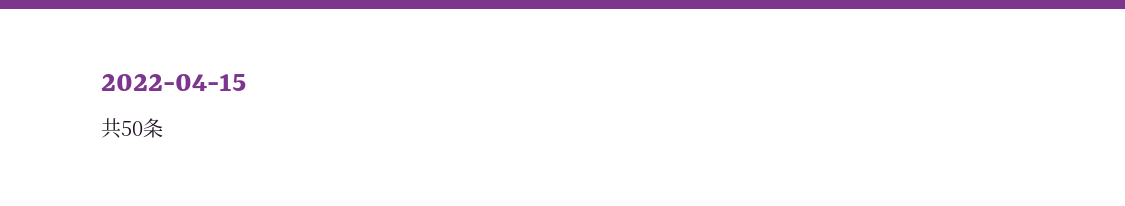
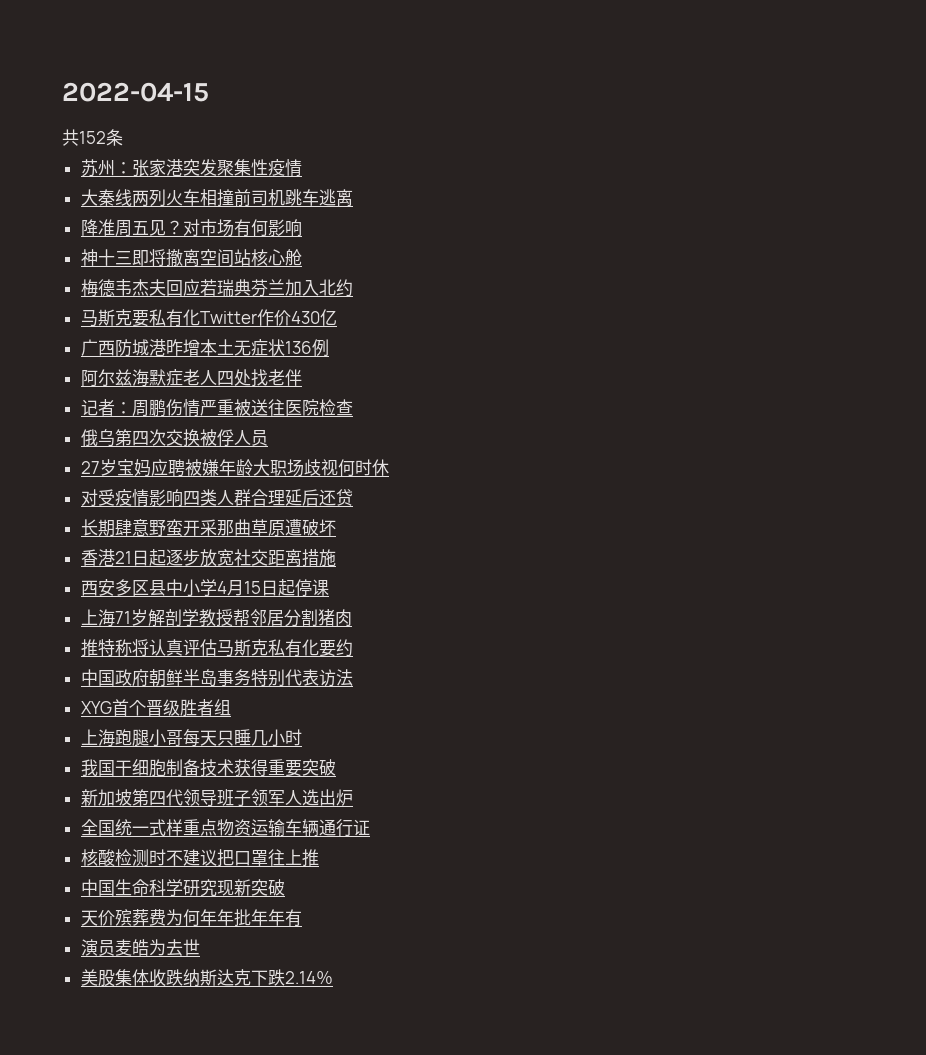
- 共50条
+ 共152条
+ 苏州：张家港突发聚集性疫情
+ 大秦线两列火车相撞前司机跳车逃离
+ 降准周五见？对市场有何影响
+ 神十三即将撤离空间站核心舱
+ 梅德韦杰夫回应若瑞典芬兰加入北约
+ 马斯克要私有化Twitter作价430亿
+ 广西防城港昨增本土无症状136例
+ 阿尔兹海默症老人四处找老伴
+ 记者：周鹏伤情严重被送往医院检查
+ 俄乌第四次交换被俘人员
+ 27岁宝妈应聘被嫌年龄大职场歧视何时休
+ 对受疫情影响四类人群合理延后还贷
+ 长期肆意野蛮开采那曲草原遭破坏
+ 香港21日起逐步放宽社交距离措施
+ 西安多区县中小学4月15日起停课
+ 上海71岁解剖学教授帮邻居分割猪肉
+ 推特称将认真评估马斯克私有化要约
+ 中国政府朝鲜半岛事务特别代表访法
+ XYG首个晋级胜者组
+ 上海跑腿小哥每天只睡几小时
+ 我国干细胞制备技术获得重要突破
+ 新加坡第四代领导班子领军人选出炉
+ 全国统一式样重点物资运输车辆通行证
+ 核酸检测时不建议把口罩往上推
+ 中国生命科学研究现新突破
+ 天价殡葬费为何年年批年年有
+ 演员麦皓为去世
+ 美股集体收跌纳斯达克下跌2.14％

